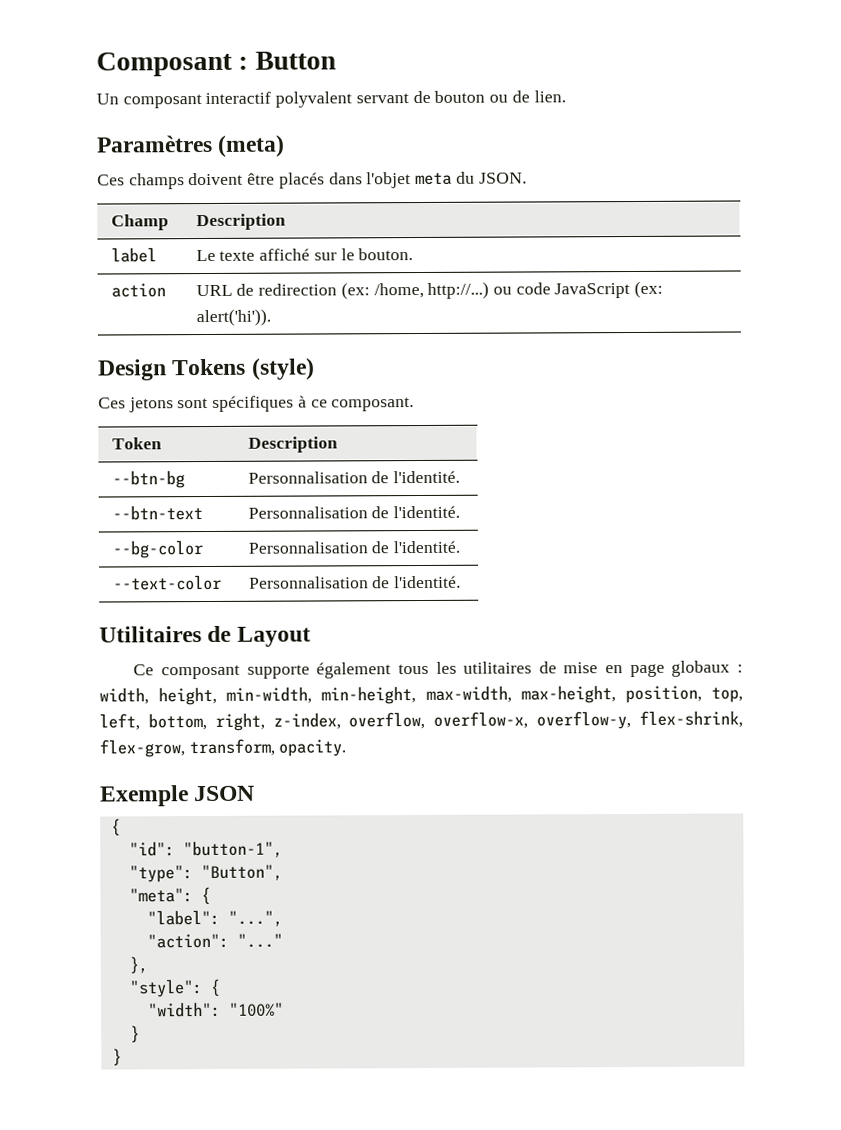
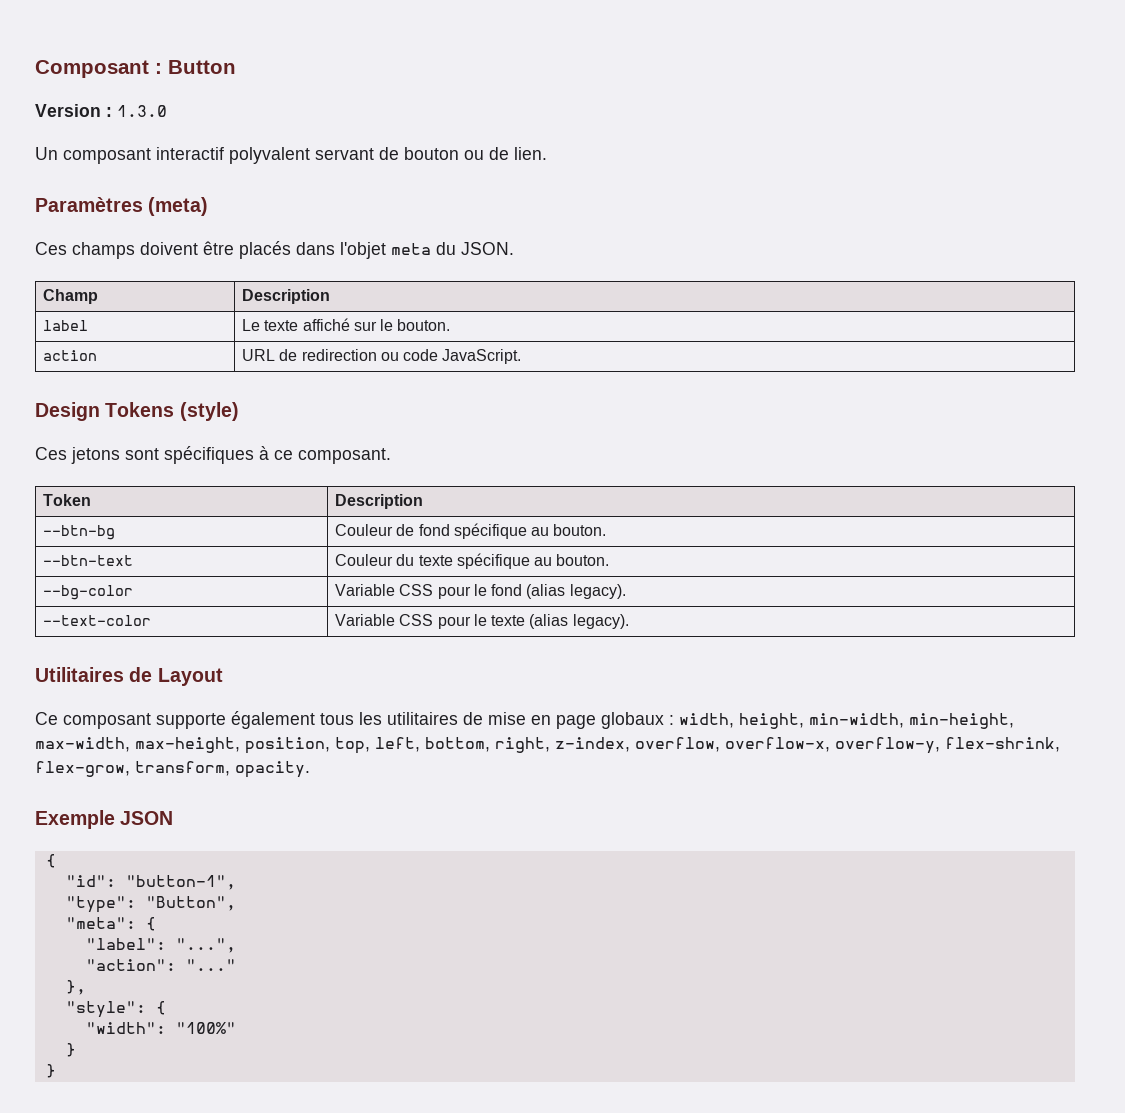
+ Version : 1.3.0
- action | URL de redirection (ex: /home, http://...) ou code JavaScript (ex: alert('hi')).
+ action | URL de redirection ou code JavaScript.
- --btn-bg | Personnalisation de l'identité.
- --btn-text | Personnalisation de l'identité.
- --bg-color | Personnalisation de l'identité.
- --text-color | Personnalisation de l'identité.
+ --btn-bg | Couleur de fond spécifique au bouton.
+ --btn-text | Couleur du texte spécifique au bouton.
+ --bg-color | Variable CSS pour le fond (alias legacy).
+ --text-color | Variable CSS pour le texte (alias legacy).

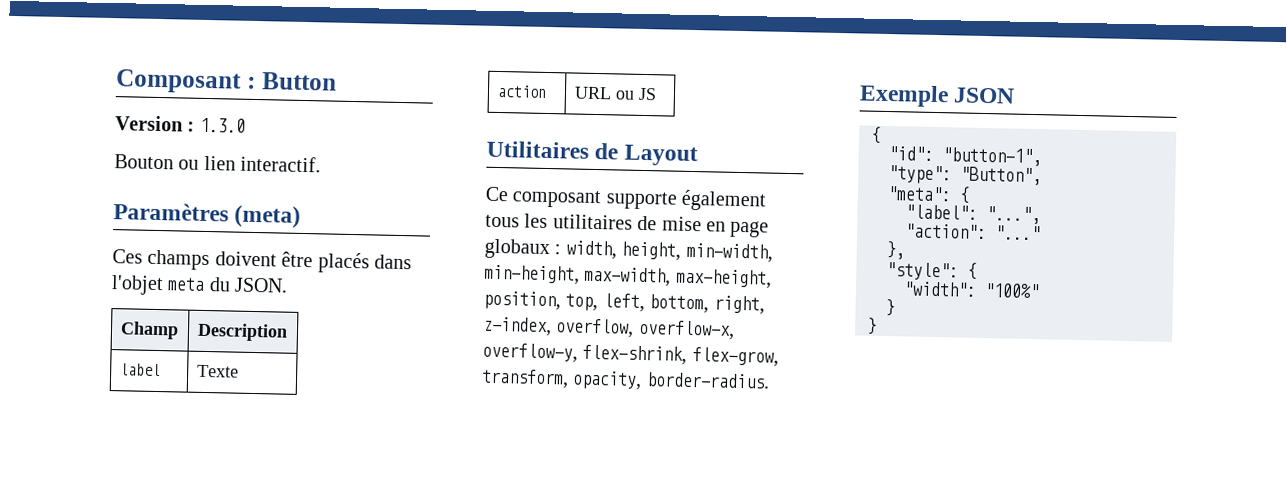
- Un composant interactif polyvalent servant de bouton ou de lien.
+ Bouton ou lien interactif.
- label | Le texte affiché sur le bouton.
- action | URL de redirection ou code JavaScript.
- Design Tokens (style)
- Ces jetons sont spécifiques à ce composant.
- Token | Description
- --btn-bg | Couleur de fond spécifique au bouton.
- --btn-text | Couleur du texte spécifique au bouton.
- --bg-color | Variable CSS pour le fond (alias legacy).
- --text-color | Variable CSS pour le texte (alias legacy).
+ label | Texte
+ action | URL ou JS
- Ce composant supporte également tous les utilitaires de mise en page globaux : width, height, min-width, min-height, max-width, max-height, position, top, left, bottom, right, z-index, overflow, overflow-x, overflow-y, flex-shrink, flex-grow, transform, opacity.
+ Ce composant supporte également tous les utilitaires de mise en page globaux : width, height, min-width, min-height, max-width, max-height, position, top, left, bottom, right, z-index, overflow, overflow-x, overflow-y, flex-shrink, flex-grow, transform, opacity, border-radius.

